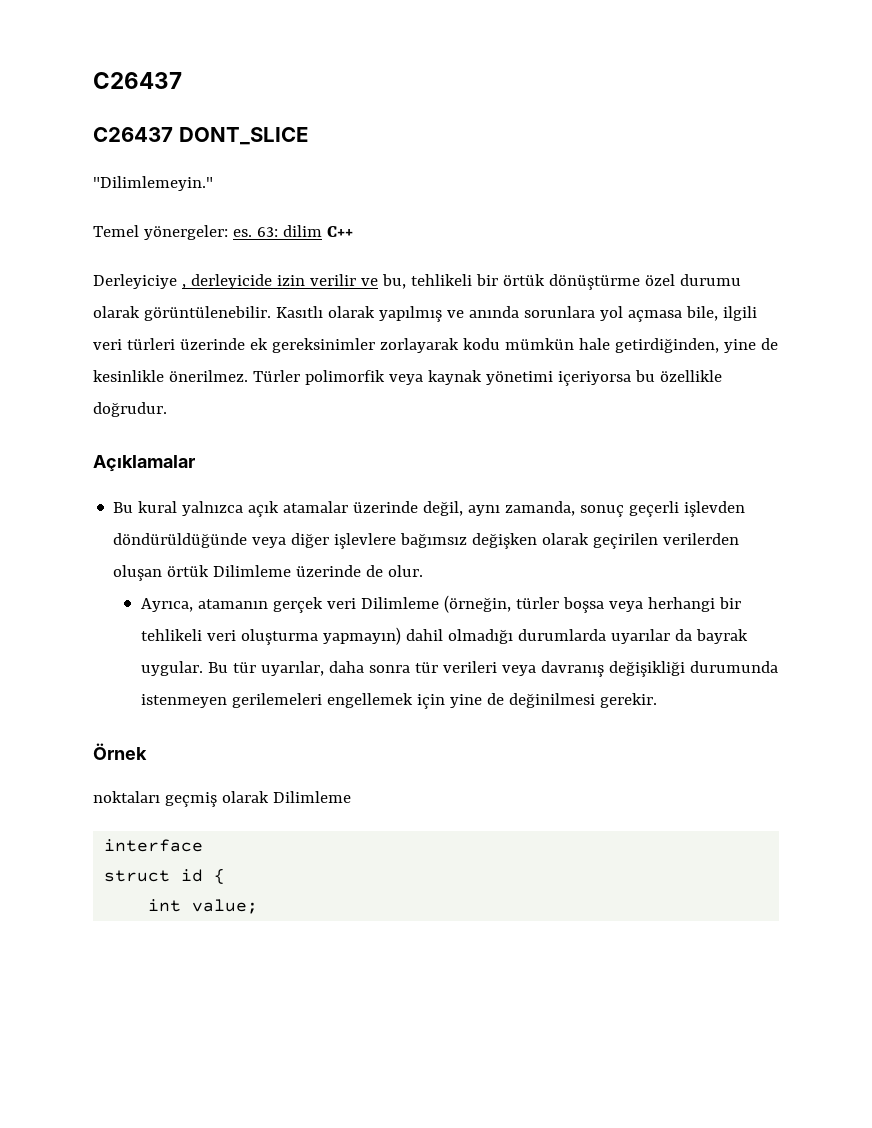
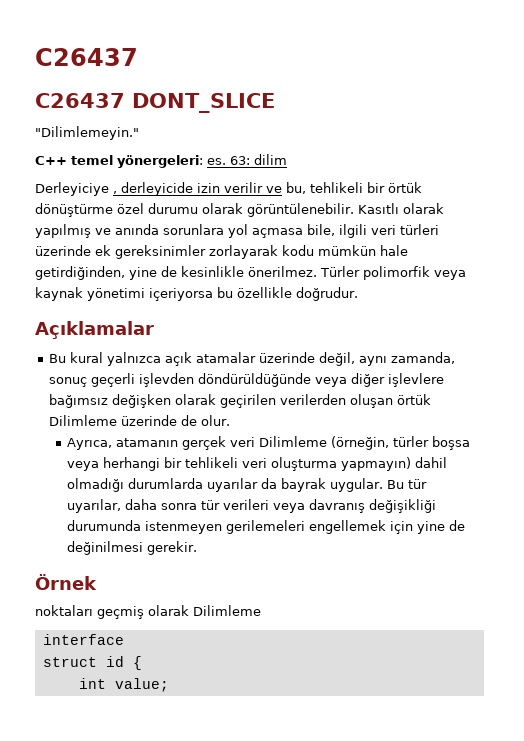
- Temel yönergeler: es.
+ C++ temel yönergeleri: es.
- 63: dilim C++
+ 63: dilim

